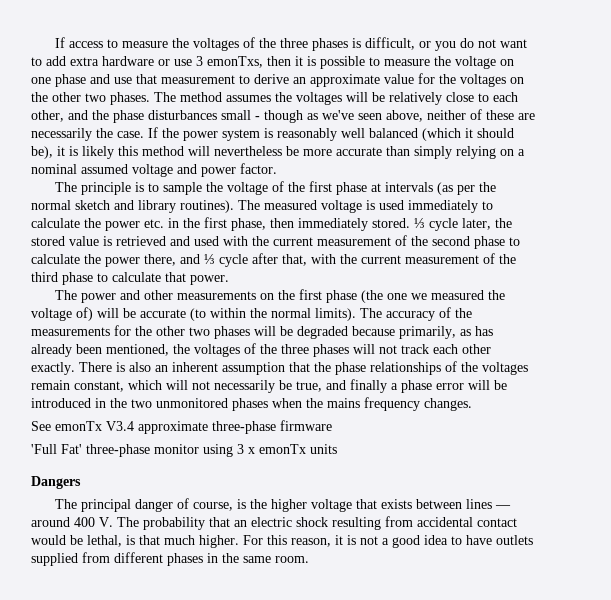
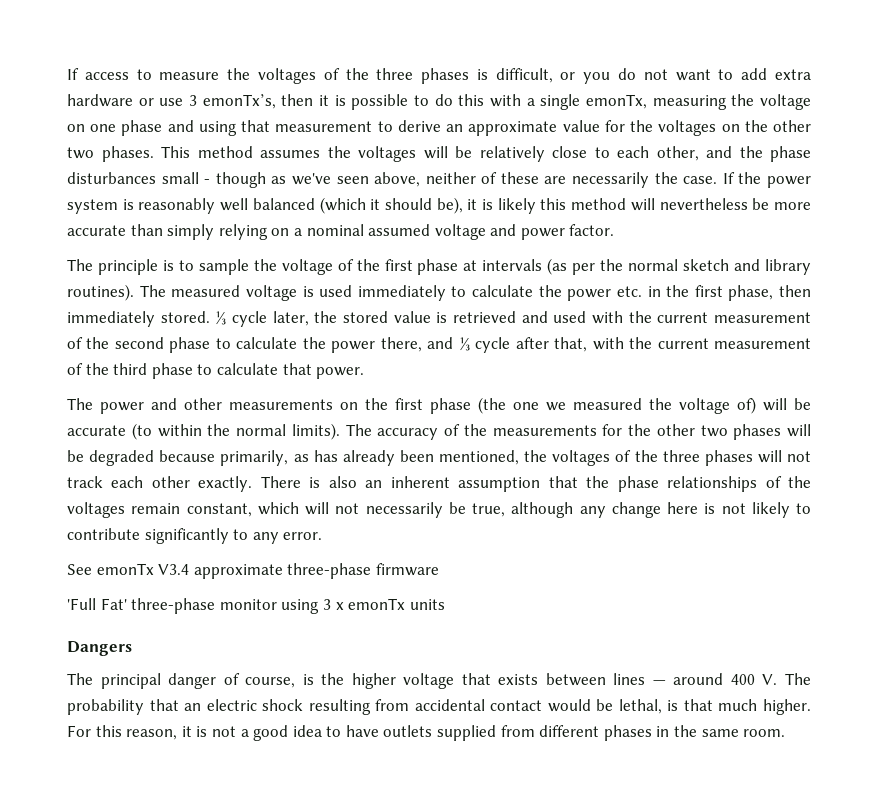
- If access to measure the voltages of the three phases is difficult, or you do not want to add extra hardware or use 3 emonTxs, then it is possible to measure the voltage on one phase and use that measurement to derive an approximate value for the voltages on the other two phases.
+ If access to measure the voltages of the three phases is difficult, or you do not want to add extra hardware or use 3 emonTx’s, then it is possible to do this with a single emonTx, measuring the voltage on one phase and using that measurement to derive an approximate value for the voltages on the other two phases.
- The method assumes the voltages will be relatively close to each other, and the phase disturbances small - though as we've seen above, neither of these are necessarily the case.
+ This method assumes the voltages will be relatively close to each other, and the phase disturbances small - though as we've seen above, neither of these are necessarily the case.
- There is also an inherent assumption that the phase relationships of the voltages remain constant, which will not necessarily be true, and finally a phase error will be introduced in the two unmonitored phases when the mains frequency changes.
+ There is also an inherent assumption that the phase relationships of the voltages remain constant, which will not necessarily be true, although any change here is not likely to contribute significantly to any error.

